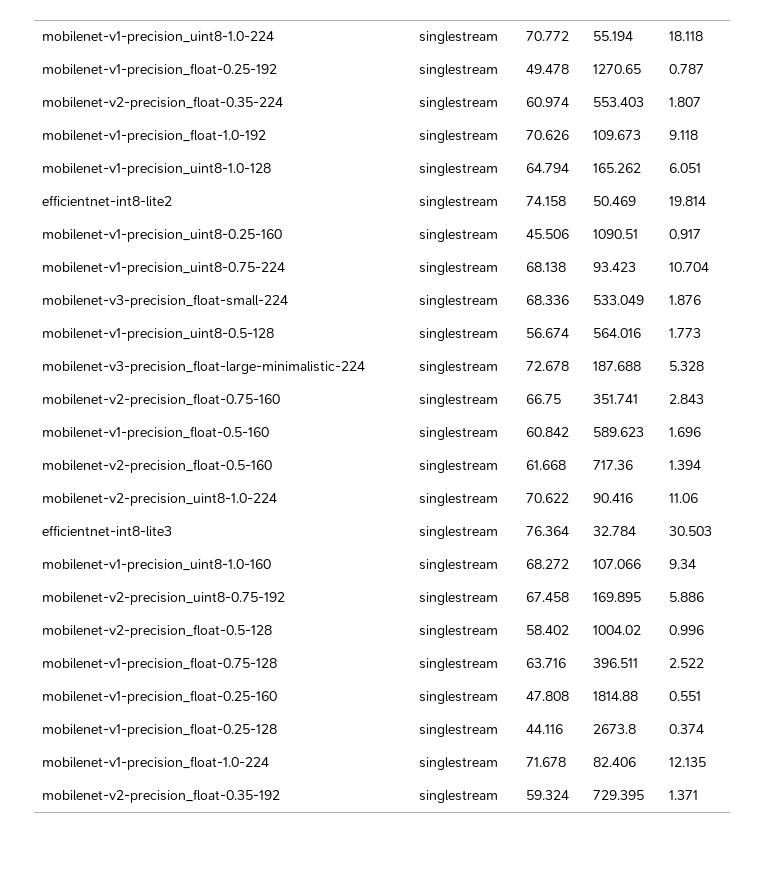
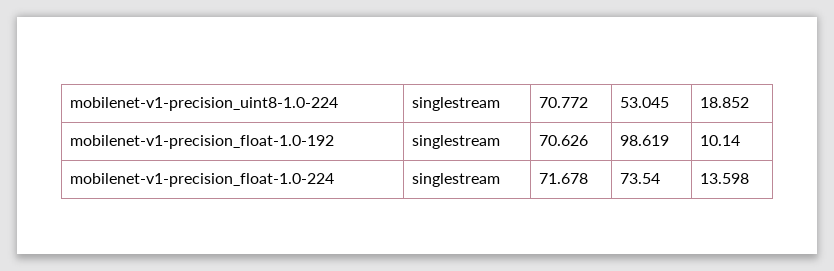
- mobilenet-v1-precision_uint8-1.0-224 | singlestream | 70.772 | 55.194 | 18.118
- mobilenet-v1-precision_float-0.25-192 | singlestream | 49.478 | 1270.65 | 0.787
- mobilenet-v2-precision_float-0.35-224 | singlestream | 60.974 | 553.403 | 1.807
- mobilenet-v1-precision_float-1.0-192 | singlestream | 70.626 | 109.673 | 9.118
- mobilenet-v1-precision_uint8-1.0-128 | singlestream | 64.794 | 165.262 | 6.051
- efficientnet-int8-lite2 | singlestream | 74.158 | 50.469 | 19.814
- mobilenet-v1-precision_uint8-0.25-160 | singlestream | 45.506 | 1090.51 | 0.917
- mobilenet-v1-precision_uint8-0.75-224 | singlestream | 68.138 | 93.423 | 10.704
- mobilenet-v3-precision_float-small-224 | singlestream | 68.336 | 533.049 | 1.876
- mobilenet-v1-precision_uint8-0.5-128 | singlestream | 56.674 | 564.016 | 1.773
- mobilenet-v3-precision_float-large-minimalistic-224 | singlestream | 72.678 | 187.688 | 5.328
- mobilenet-v2-precision_float-0.75-160 | singlestream | 66.75 | 351.741 | 2.843
- mobilenet-v1-precision_float-0.5-160 | singlestream | 60.842 | 589.623 | 1.696
- mobilenet-v2-precision_float-0.5-160 | singlestream | 61.668 | 717.36 | 1.394
- mobilenet-v2-precision_uint8-1.0-224 | singlestream | 70.622 | 90.416 | 11.06
- efficientnet-int8-lite3 | singlestream | 76.364 | 32.784 | 30.503
- mobilenet-v1-precision_uint8-1.0-160 | singlestream | 68.272 | 107.066 | 9.34
- mobilenet-v2-precision_uint8-0.75-192 | singlestream | 67.458 | 169.895 | 5.886
- mobilenet-v2-precision_float-0.5-128 | singlestream | 58.402 | 1004.02 | 0.996
- mobilenet-v1-precision_float-0.75-128 | singlestream | 63.716 | 396.511 | 2.522
- mobilenet-v1-precision_float-0.25-160 | singlestream | 47.808 | 1814.88 | 0.551
- mobilenet-v1-precision_float-0.25-128 | singlestream | 44.116 | 2673.8 | 0.374
- mobilenet-v1-precision_float-1.0-224 | singlestream | 71.678 | 82.406 | 12.135
- mobilenet-v2-precision_float-0.35-192 | singlestream | 59.324 | 729.395 | 1.371
+ mobilenet-v1-precision_uint8-1.0-224 | singlestream | 70.772 | 53.045 | 18.852
+ mobilenet-v1-precision_float-1.0-192 | singlestream | 70.626 | 98.619 | 10.14
+ mobilenet-v1-precision_float-1.0-224 | singlestream | 71.678 | 73.54 | 13.598

